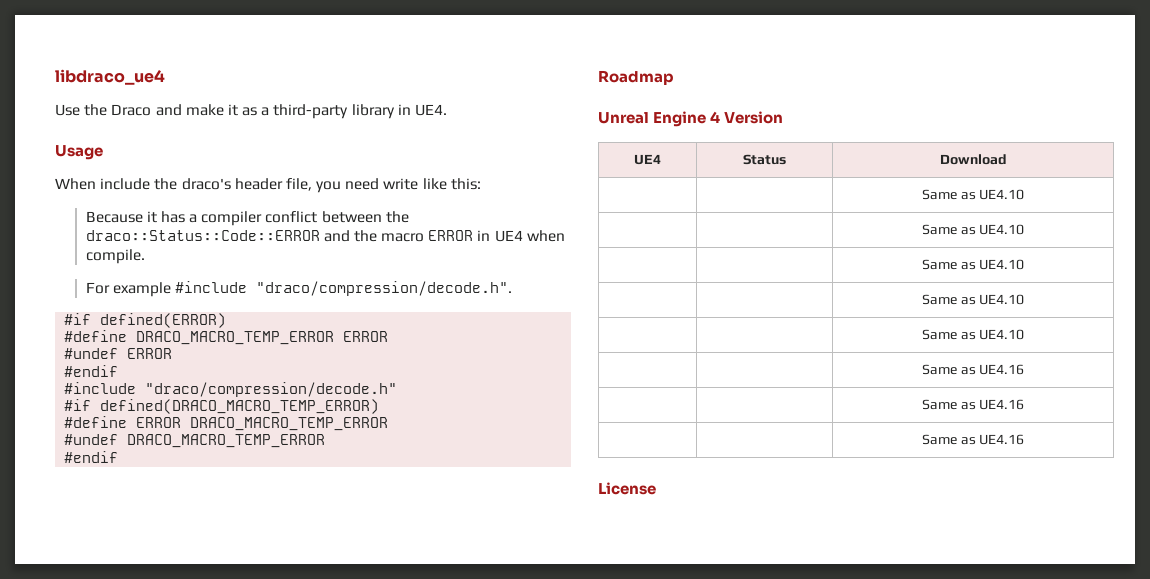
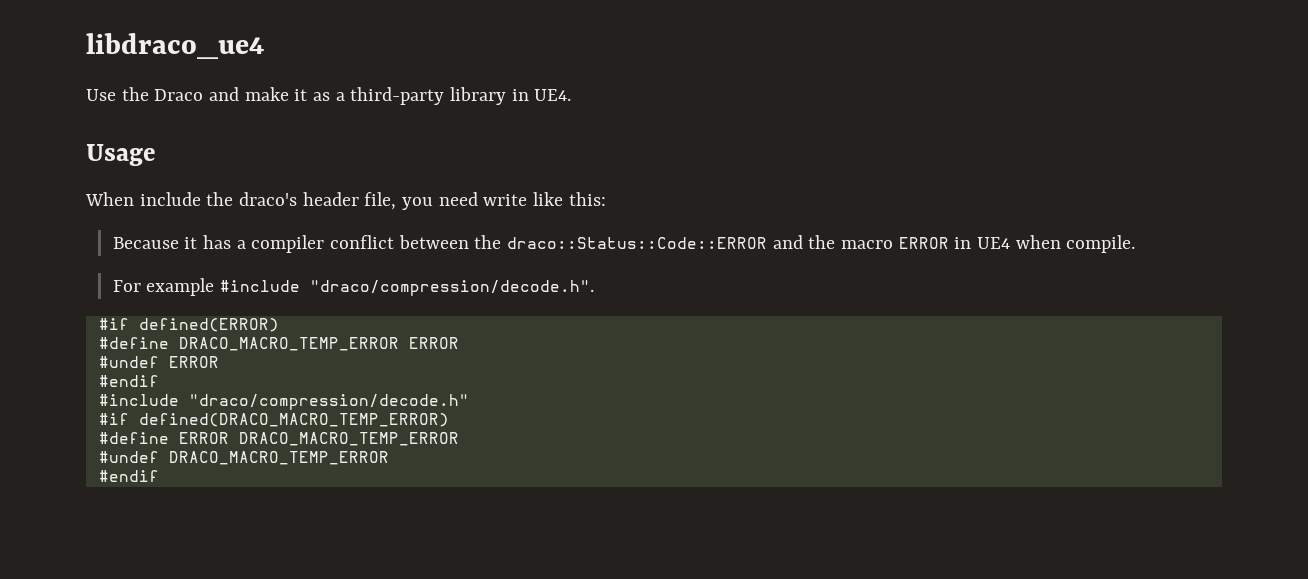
- Roadmap
- Unreal Engine 4 Version
- UE4 | Status | Download
- | | Same as UE4.10
- | | Same as UE4.10
- | | Same as UE4.10
- | | Same as UE4.10
- | | Same as UE4.10
- | | Same as UE4.16
- | | Same as UE4.16
- | | Same as UE4.16
- License

